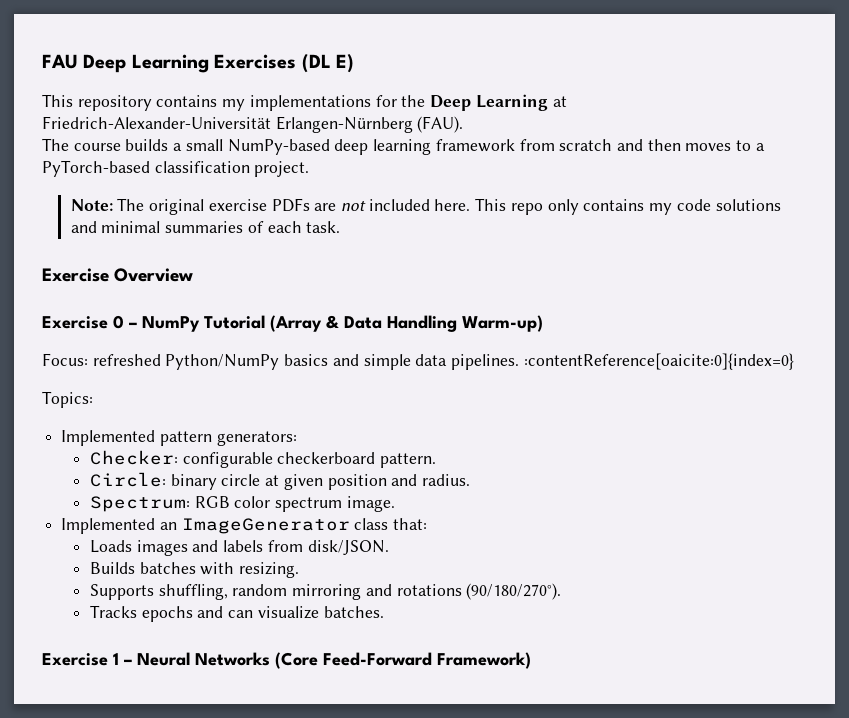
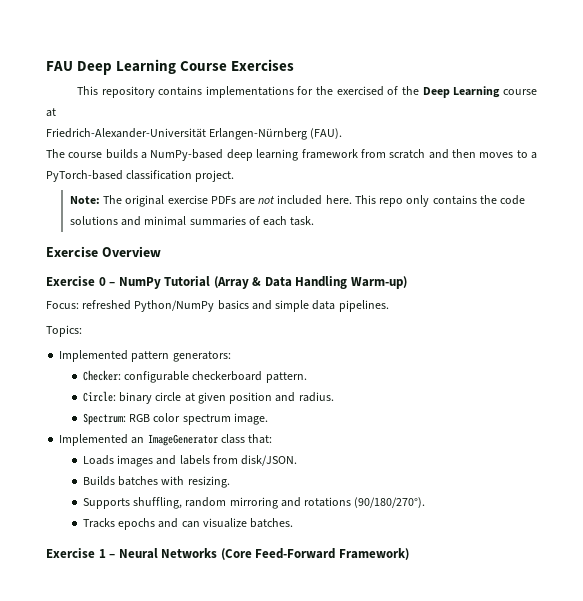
- FAU Deep Learning Exercises (DL E)
+ FAU Deep Learning Course Exercises
- This repository contains my implementations for the Deep Learning at
+ This repository contains implementations for the exercised of the Deep Learning course at
- The course builds a small NumPy-based deep learning framework from scratch and then moves to a PyTorch-based classification project.
+ The course builds a NumPy-based deep learning framework from scratch and then moves to a PyTorch-based classification project.
- This repo only contains my code solutions and minimal summaries of each task.
+ This repo only contains the code solutions and minimal summaries of each task.
- Focus: refreshed Python/NumPy basics and simple data pipelines. :contentReference[oaicite:0]{index=0}
+ Focus: refreshed Python/NumPy basics and simple data pipelines.

